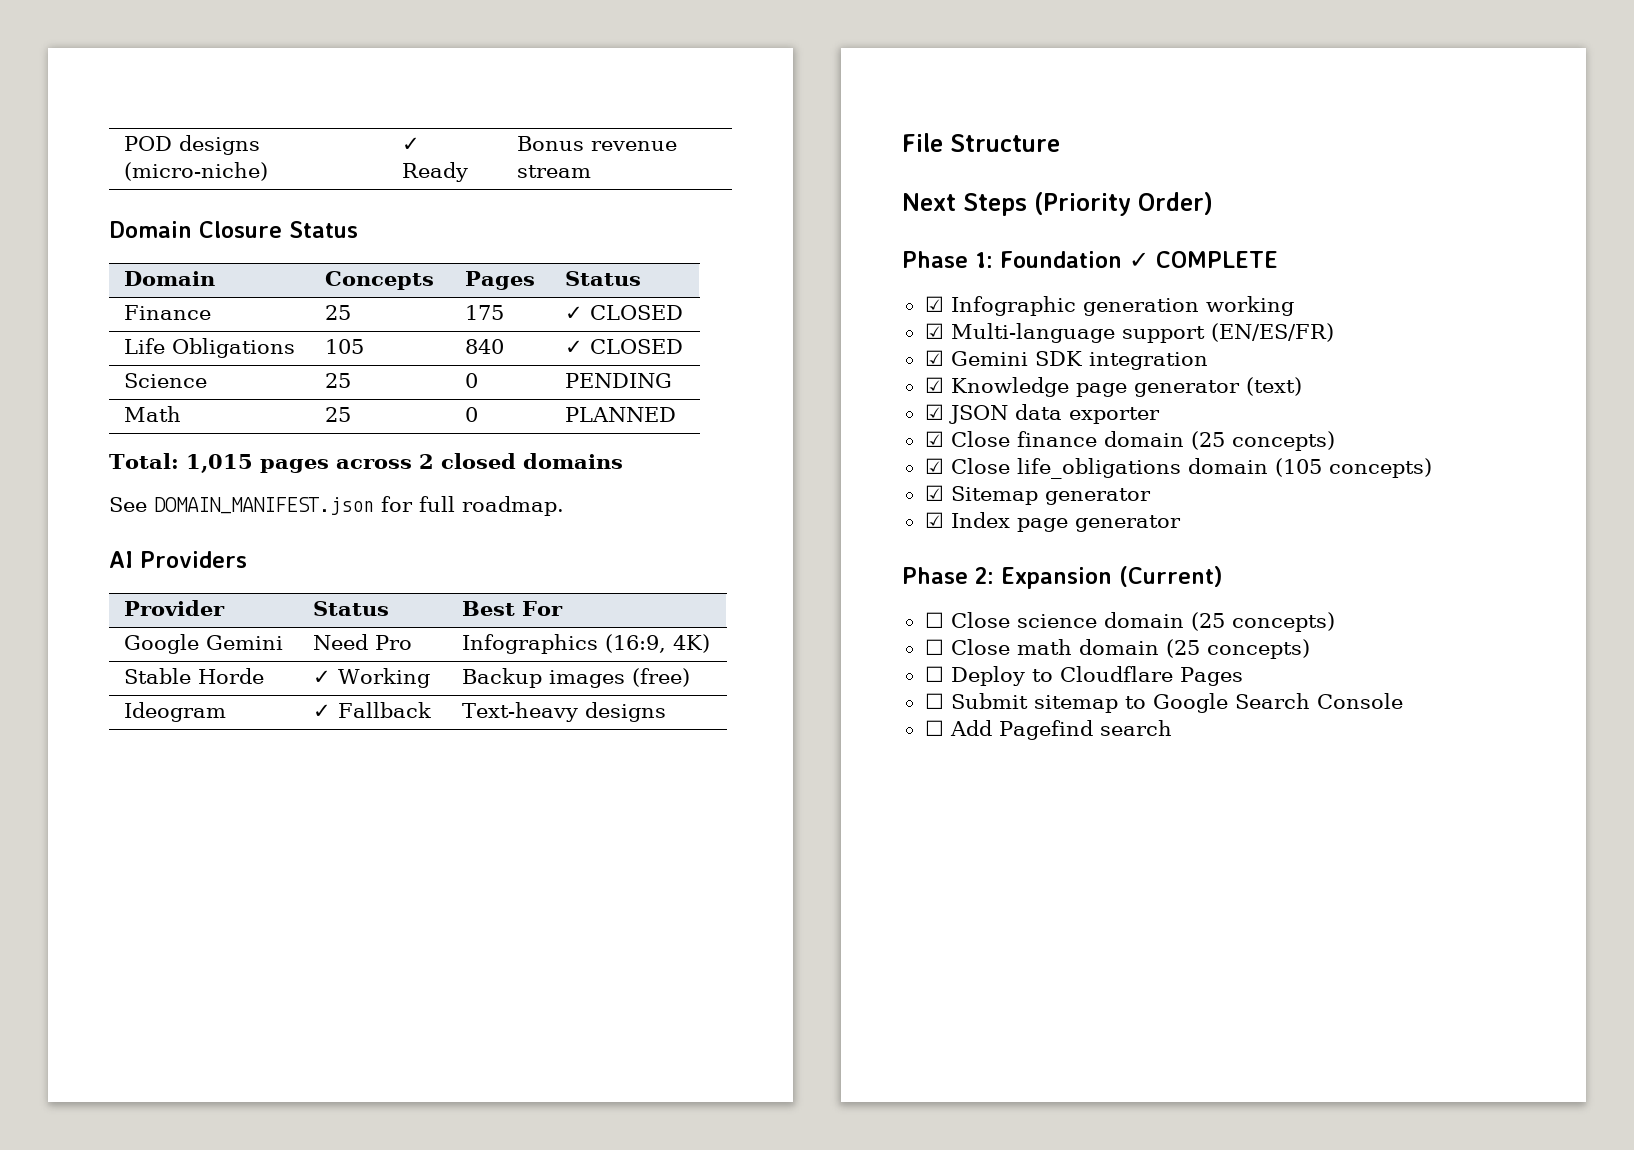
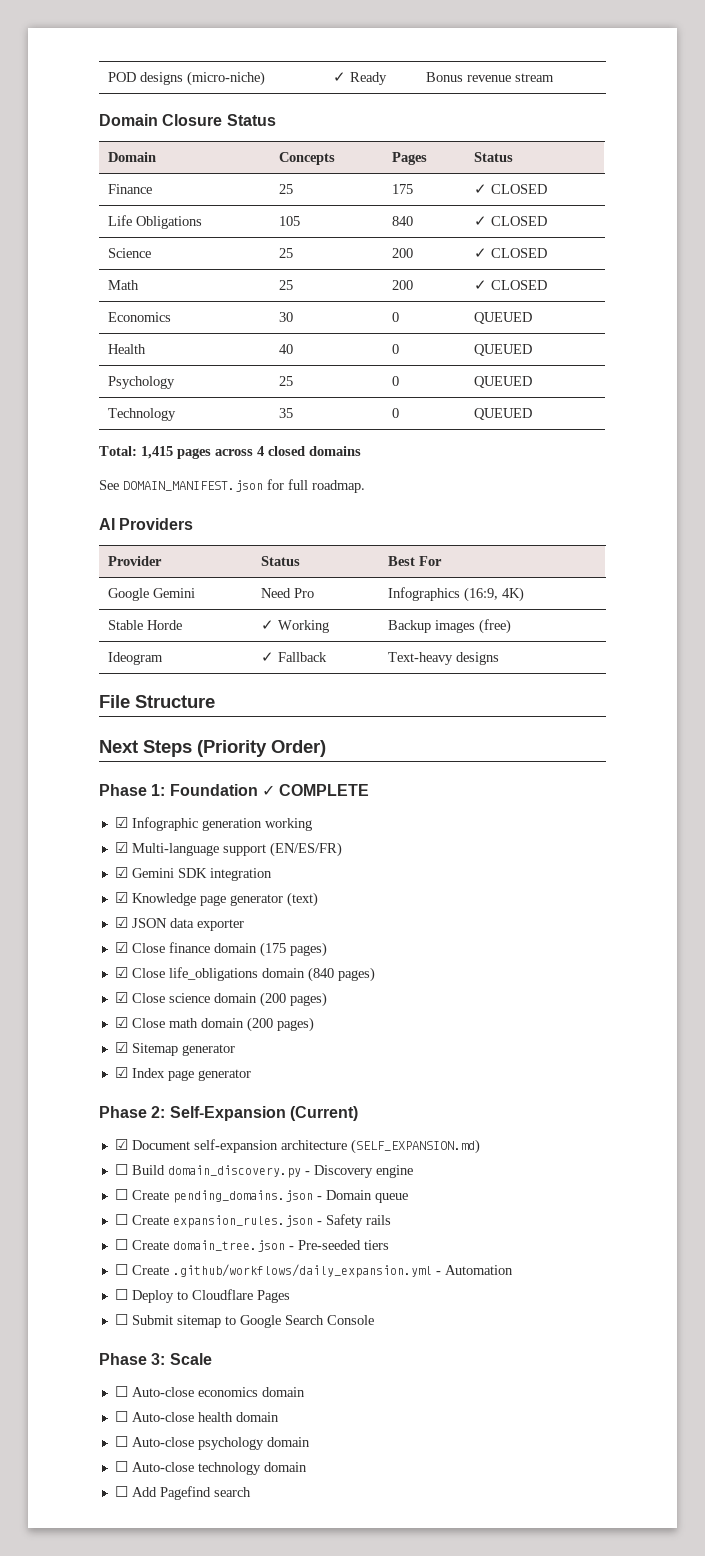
- Science | 25 | 0 | PENDING
+ Science | 25 | 200 | ✓ CLOSED
- Math | 25 | 0 | PLANNED
+ Math | 25 | 200 | ✓ CLOSED
+ Economics | 30 | 0 | QUEUED
+ Health | 40 | 0 | QUEUED
+ Psychology | 25 | 0 | QUEUED
+ Technology | 35 | 0 | QUEUED
- Total: 1,015 pages across 2 closed domains
+ Total: 1,415 pages across 4 closed domains
- ☑ Close finance domain (25 concepts)
+ ☑ Close finance domain (175 pages)
- ☑ Close life_obligations domain (105 concepts)
+ ☑ Close life_obligations domain (840 pages)
+ ☑ Close science domain (200 pages)
+ ☑ Close math domain (200 pages)
- Phase 2: Expansion (Current)
+ Phase 2: Self-Expansion (Current)
- ☐ Close science domain (25 concepts)
- ☐ Close math domain (25 concepts)
+ ☑ Document self-expansion architecture (SELF_EXPANSION.md)
+ ☐ Build domain_discovery.py - Discovery engine
+ ☐ Create pending_domains.json - Domain queue
+ ☐ Create expansion_rules.json - Safety rails
+ ☐ Create domain_tree.json - Pre-seeded tiers
+ ☐ Create .github/workflows/daily_expansion.yml - Automation
+ Phase 3: Scale
+ ☐ Auto-close economics domain
+ ☐ Auto-close health domain
+ ☐ Auto-close psychology domain
+ ☐ Auto-close technology domain

